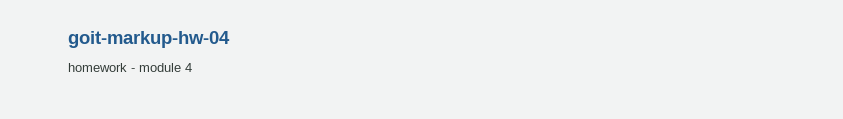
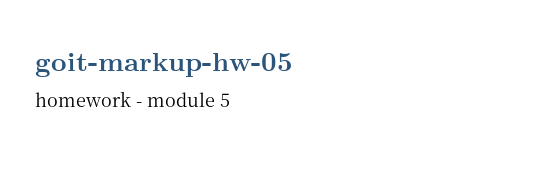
- goit-markup-hw-04
+ goit-markup-hw-05
- homework - module 4
+ homework - module 5

